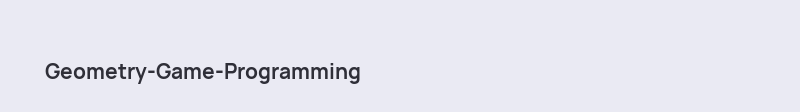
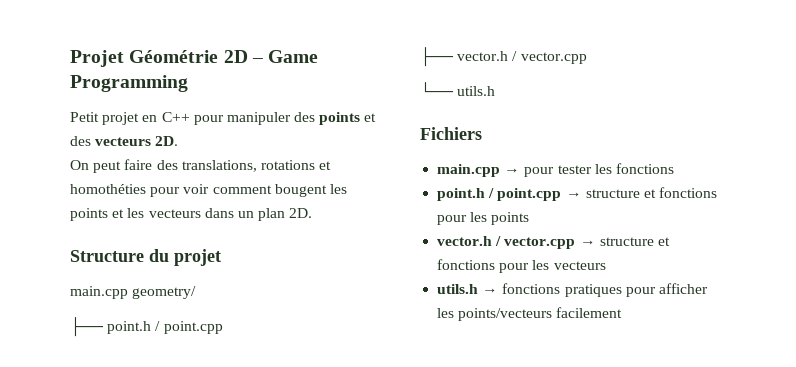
- Geometry-Game-Programming
+ Projet Géométrie 2D – Game Programming
+ Petit projet en C++ pour manipuler des points et des vecteurs 2D.
+ On peut faire des translations, rotations et homothéties pour voir comment bougent les points et les vecteurs dans un plan 2D.
+ Structure du projet
+ main.cpp geometry/
+ ├── point.h / point.cpp
+ ├── vector.h / vector.cpp
+ └── utils.h
+ Fichiers
+ main.cpp → pour tester les fonctions
+ point.h / point.cpp → structure et fonctions pour les points
+ vector.h / vector.cpp → structure et fonctions pour les vecteurs
+ utils.h → fonctions pratiques pour afficher les points/vecteurs facilement

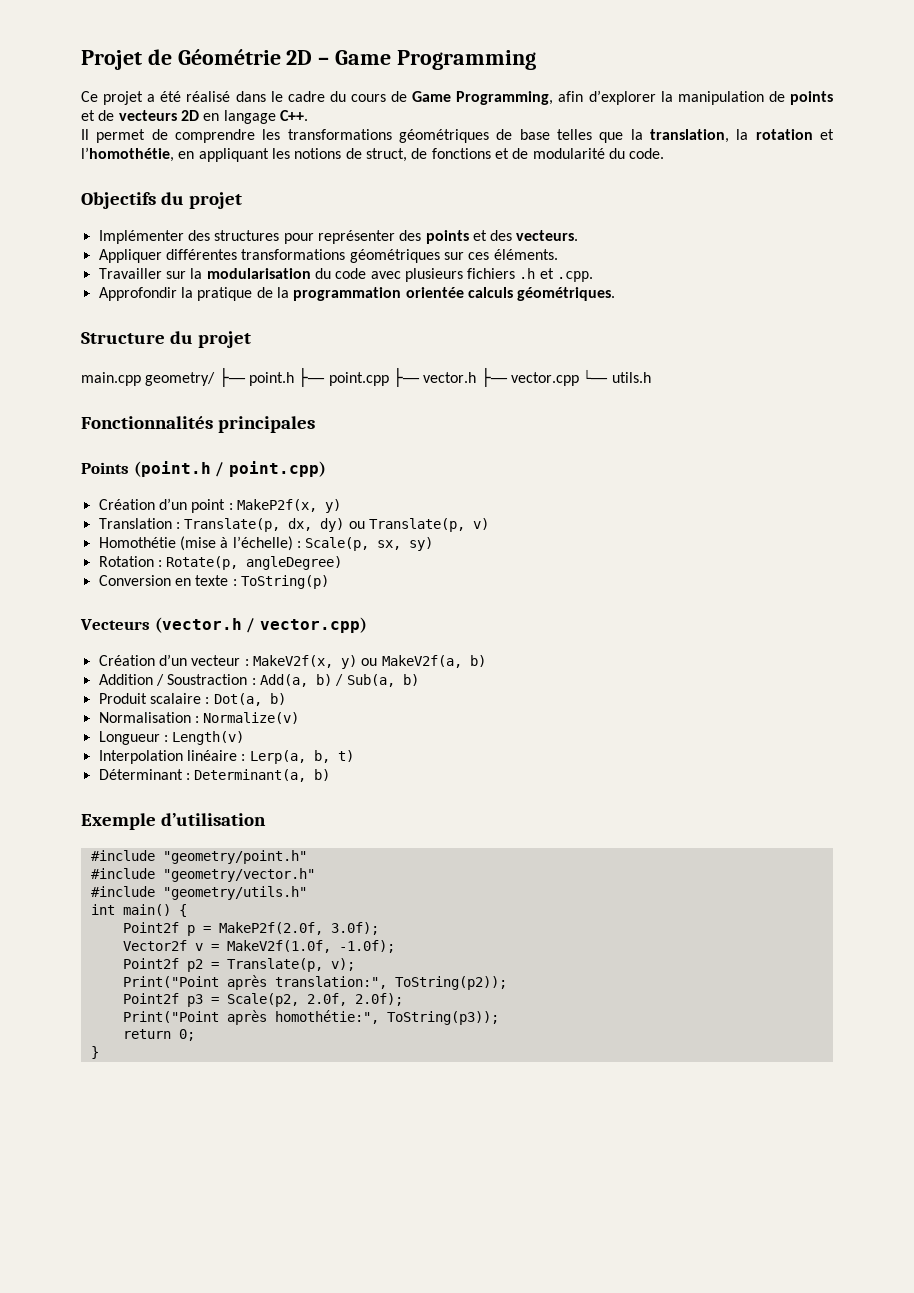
- Projet Géométrie 2D – Game Programming
+ Projet de Géométrie 2D – Game Programming
- Petit projet en C++ pour manipuler des points et des vecteurs 2D.
- On peut faire des translations, rotations et homothéties pour voir comment bougent les points et les vecteurs dans un plan 2D.
+ Ce projet a été réalisé dans le cadre du cours de Game Programming, afin d’explorer la manipulation de points et de vecteurs 2D en langage C++.
+ Il permet de comprendre les transformations géométriques de base telles que la translation, la rotation et l’homothétie, en appliquant les notions de struct, de fonctions et de modularité du code.
+ Objectifs du projet
+ Implémenter des structures pour représenter des points et des vecteurs.
+ Appliquer différentes transformations géométriques sur ces éléments.
+ Travailler sur la modularisation du code avec plusieurs fichiers .h et .cpp.
+ Approfondir la pratique de la programmation orientée calculs géométriques.
- main.cpp geometry/
- ├── point.h / point.cpp
- ├── vector.h / vector.cpp
- └── utils.h
+ main.cpp geometry/ ├── point.h ├── point.cpp ├── vector.h ├── vector.cpp └── utils.h
- Fichiers
- main.cpp → pour tester les fonctions
- point.h / point.cpp → structure et fonctions pour les points
- vector.h / vector.cpp → structure et fonctions pour les vecteurs
- utils.h → fonctions pratiques pour afficher les points/vecteurs facilement
+ Fonctionnalités principales
+ Points (point.h / point.cpp)
+ Création d’un point : MakeP2f(x, y)
+ Translation : Translate(p, dx, dy) ou Translate(p, v)
+ Homothétie (mise à l’échelle) : Scale(p, sx, sy)
+ Rotation : Rotate(p, angleDegree)
+ Conversion en texte : ToString(p)
+ Vecteurs (vector.h / vector.cpp)
+ Création d’un vecteur : MakeV2f(x, y) ou MakeV2f(a, b)
+ Addition / Soustraction : Add(a, b) / Sub(a, b)
+ Produit scalaire : Dot(a, b)
+ Normalisation : Normalize(v)
+ Longueur : Length(v)
+ Interpolation linéaire : Lerp(a, b, t)
+ Déterminant : Determinant(a, b)
+ Exemple d’utilisation
+ #include "geometry/point.h"
+ #include "geometry/vector.h"
+ #include "geometry/utils.h"
+ int main() {
+ Point2f p = MakeP2f(2.0f, 3.0f);
+ Vector2f v = MakeV2f(1.0f, -1.0f);
+ Point2f p2 = Translate(p, v);
+ Print("Point après translation:", ToString(p2));
+ Point2f p3 = Scale(p2, 2.0f, 2.0f);
+ Print("Point après homothétie:", ToString(p3));
+ return 0;
+ }

